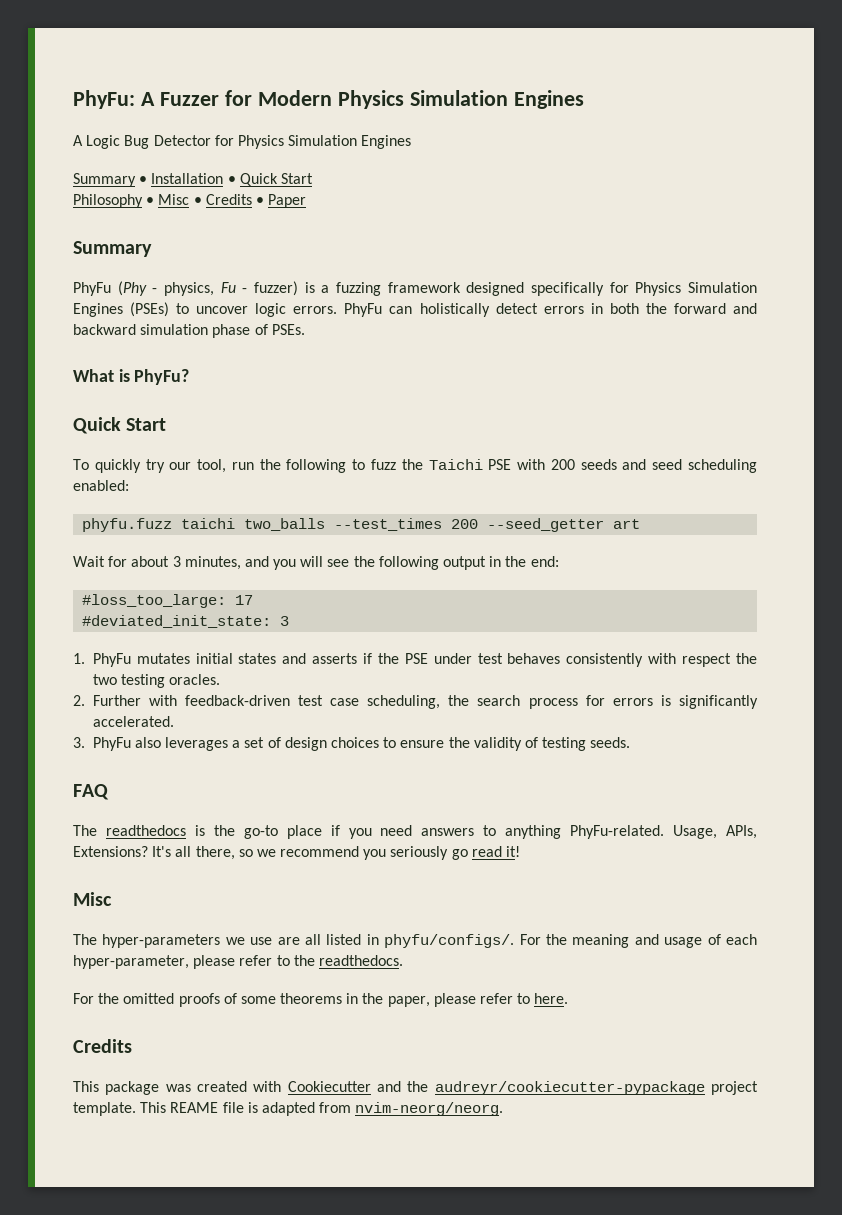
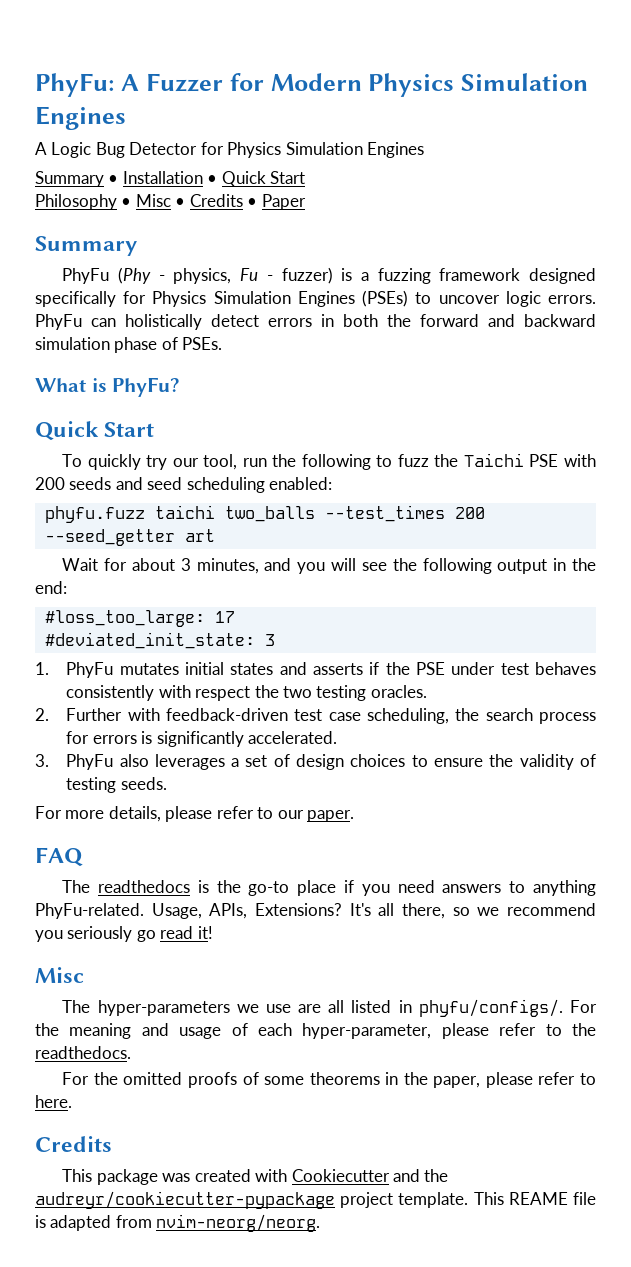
+ For more details, please refer to our paper.

